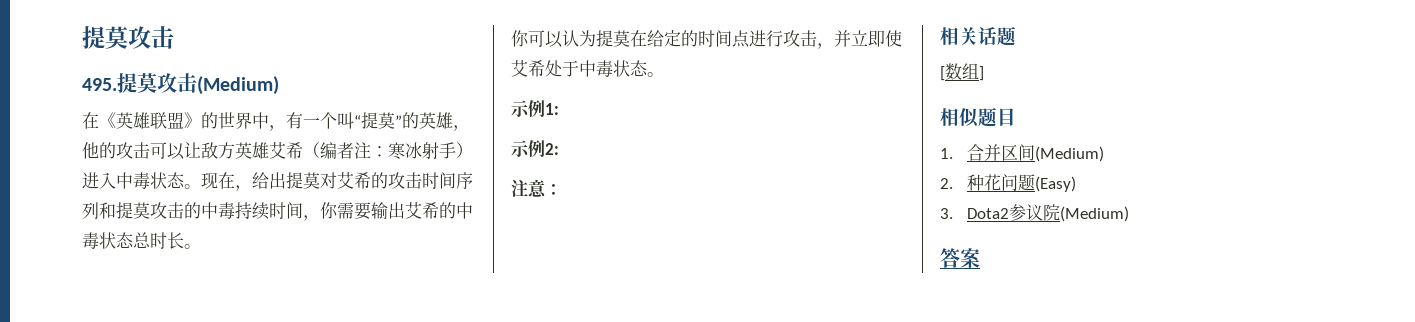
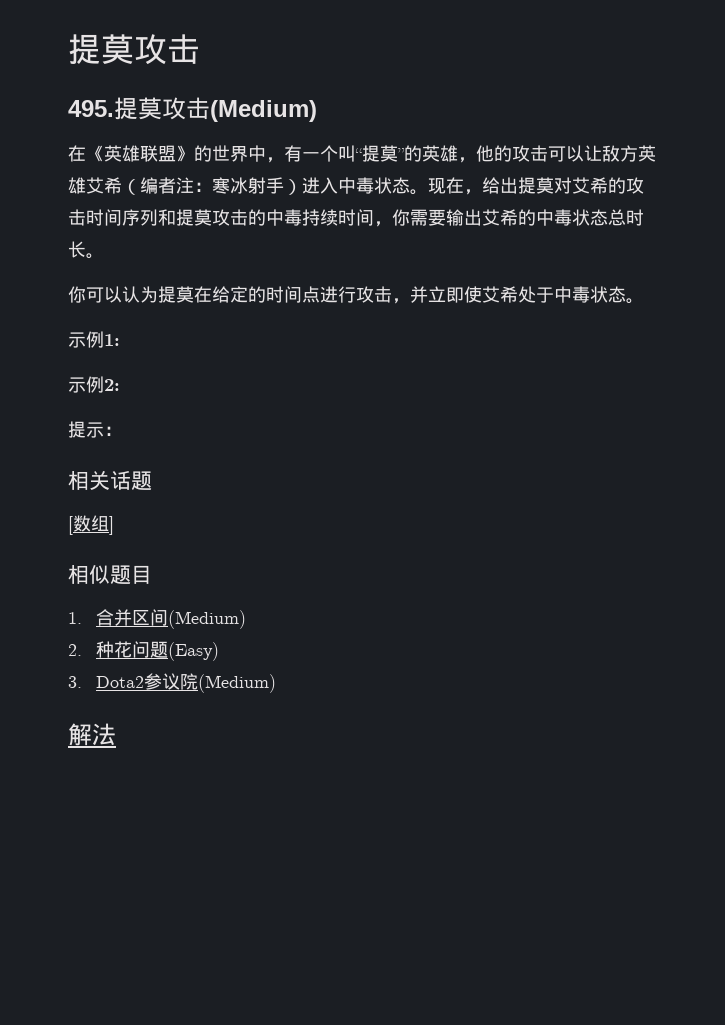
- 注意：
+ 提示：
- 答案
+ 解法

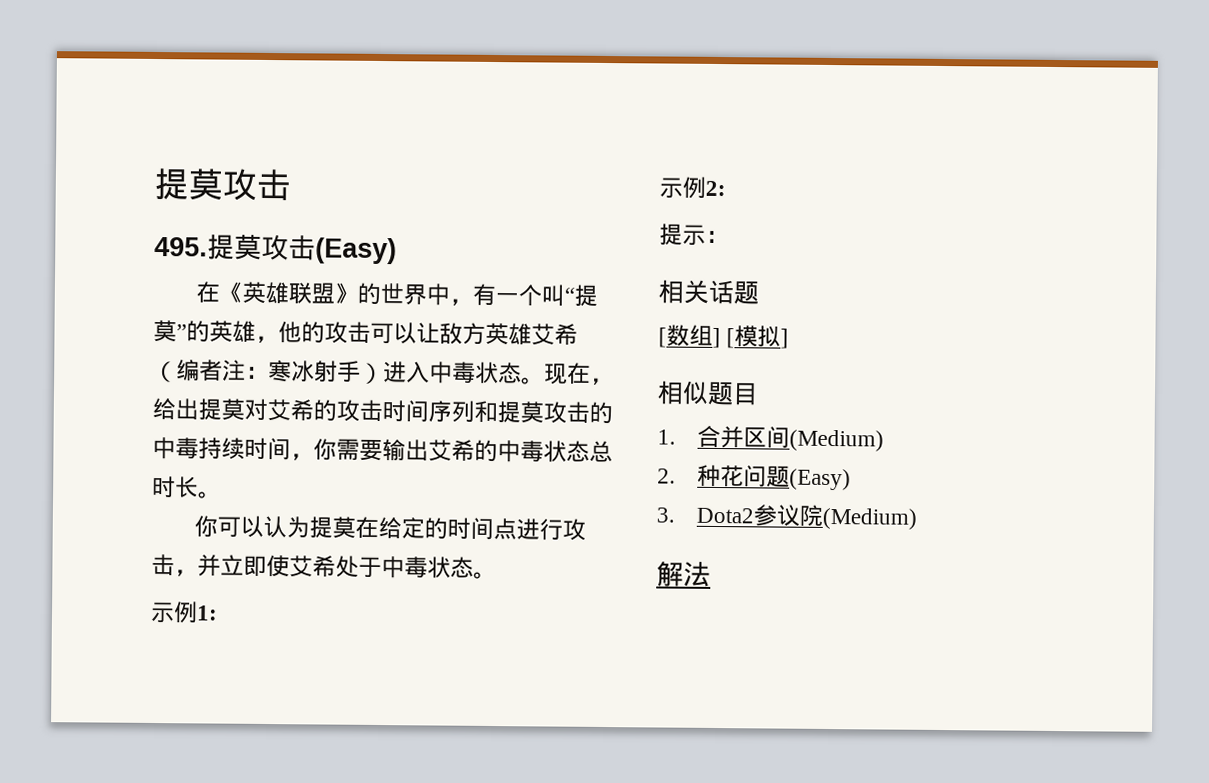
- 495.提莫攻击(Medium)
+ 495.提莫攻击(Easy)
- [数组]
+ [数组] [模拟]

